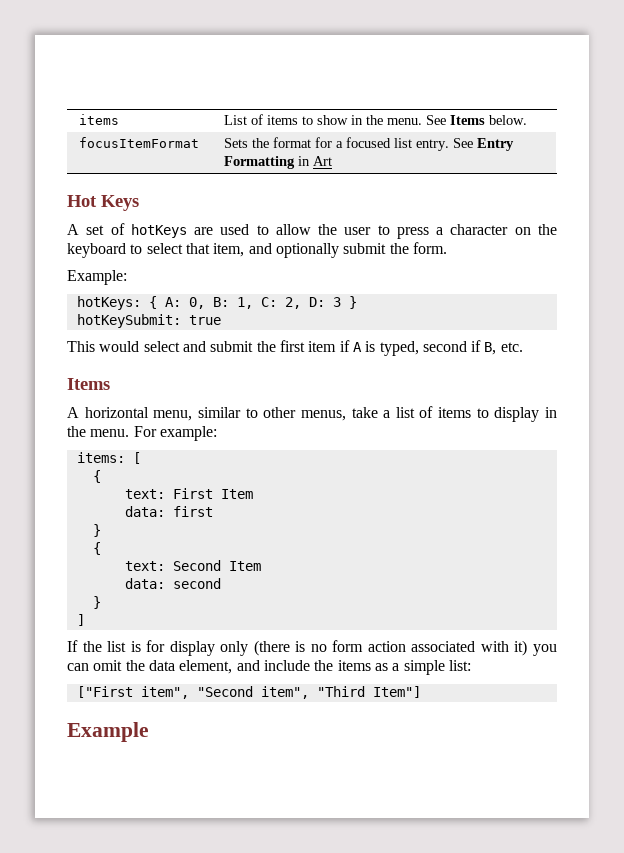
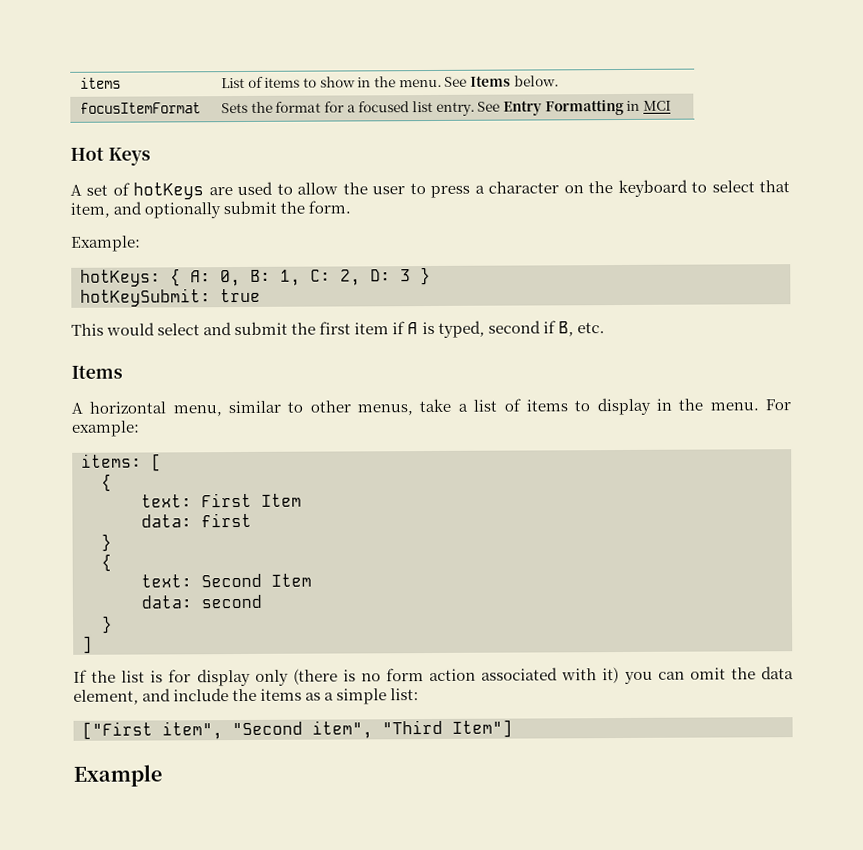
- focusItemFormat | Sets the format for a focused list entry. See Entry Formatting in Art
+ focusItemFormat | Sets the format for a focused list entry. See Entry Formatting in MCI

